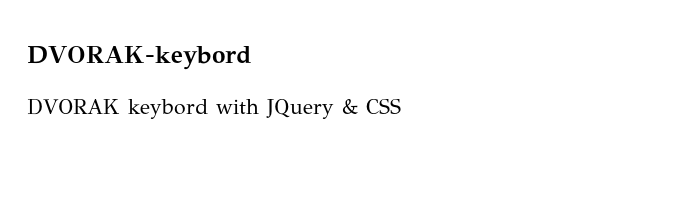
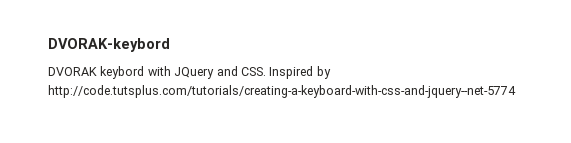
- DVORAK keybord with JQuery & CSS
+ DVORAK keybord with JQuery and CSS. Inspired by http://code.tutsplus.com/tutorials/creating-a-keyboard-with-css-and-jquery--net-5774

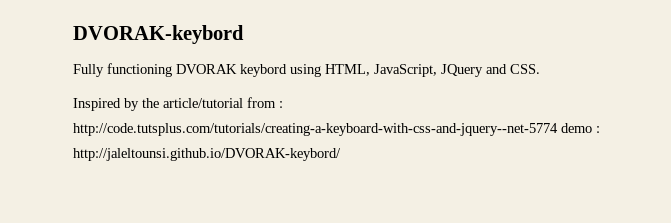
- DVORAK keybord with JQuery and CSS. Inspired by http://code.tutsplus.com/tutorials/creating-a-keyboard-with-css-and-jquery--net-5774
+ Fully functioning DVORAK keybord using HTML, JavaScript, JQuery and CSS.
+ Inspired by the article/tutorial from : http://code.tutsplus.com/tutorials/creating-a-keyboard-with-css-and-jquery--net-5774 demo : http://jaleltounsi.github.io/DVORAK-keybord/

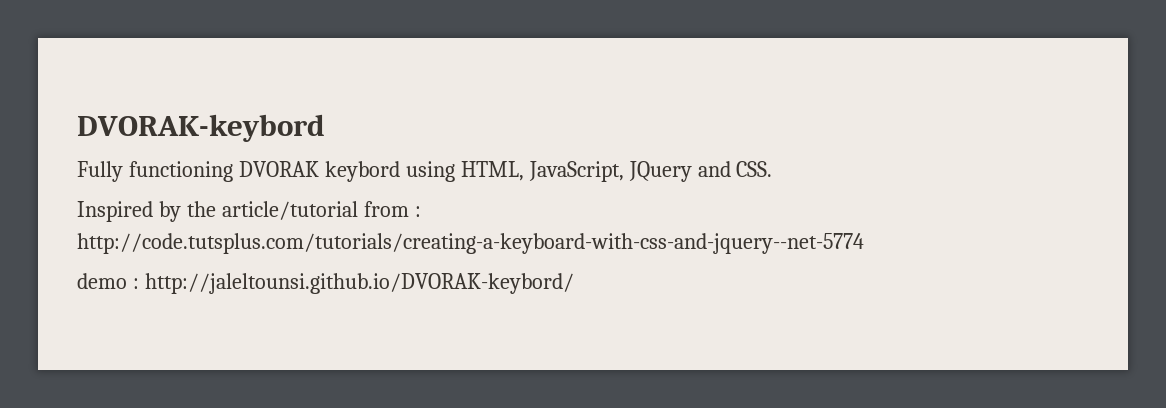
- Inspired by the article/tutorial from : http://code.tutsplus.com/tutorials/creating-a-keyboard-with-css-and-jquery--net-5774 demo : http://jaleltounsi.github.io/DVORAK-keybord/
+ Inspired by the article/tutorial from : http://code.tutsplus.com/tutorials/creating-a-keyboard-with-css-and-jquery--net-5774
+ demo : http://jaleltounsi.github.io/DVORAK-keybord/

